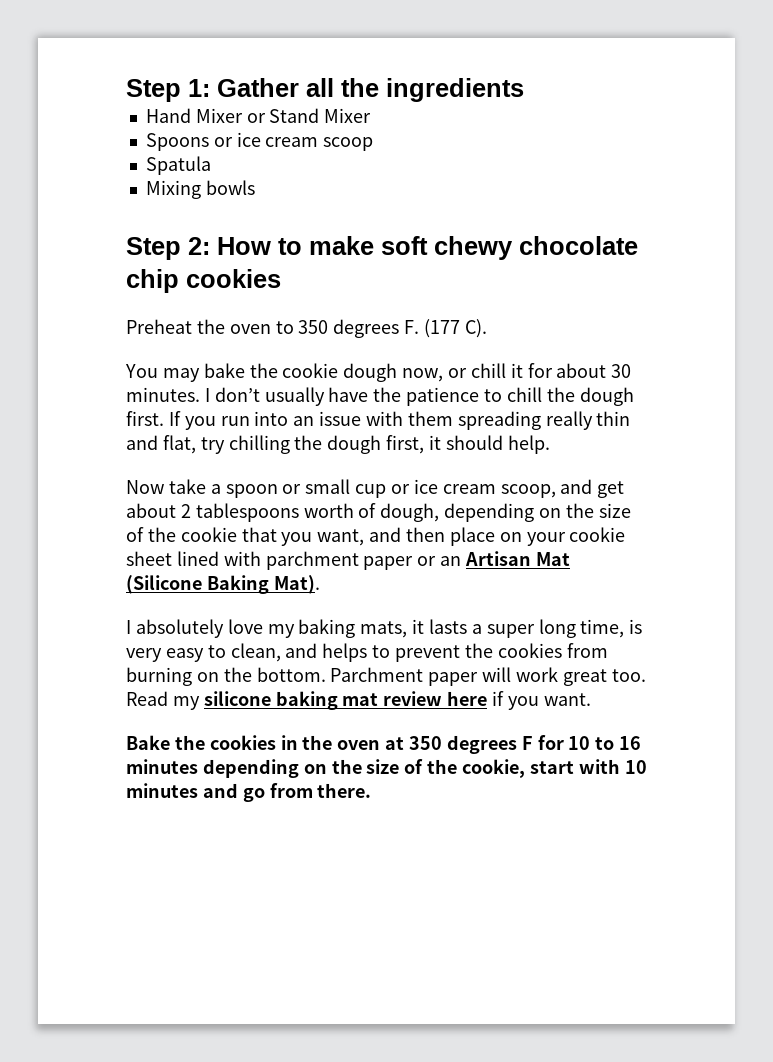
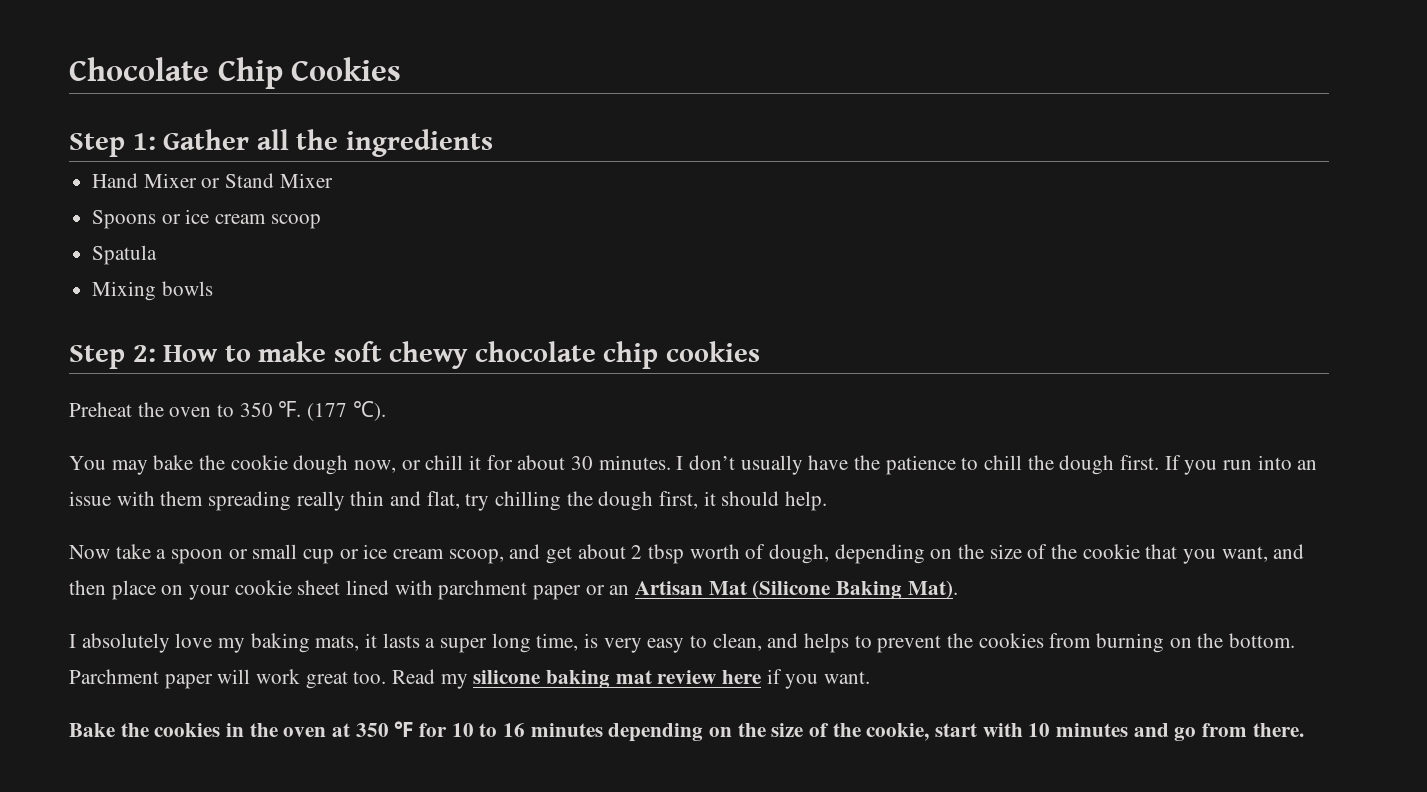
+ Chocolate Chip Cookies
- Preheat the oven to 350 degrees F. (177 C).
+ Preheat the oven to 350 ℉. (177 ℃).
- Now take a spoon or small cup or ice cream scoop, and get about 2 tablespoons worth of dough, depending on the size of the cookie that you want, and then place on your cookie sheet lined with parchment paper or an Artisan Mat (Silicone Baking Mat).
+ Now take a spoon or small cup or ice cream scoop, and get about 2 tbsp worth of dough, depending on the size of the cookie that you want, and then place on your cookie sheet lined with parchment paper or an Artisan Mat (Silicone Baking Mat).
- Bake the cookies in the oven at 350 degrees F for 10 to 16 minutes depending on the size of the cookie, start with 10 minutes and go from there.
+ Bake the cookies in the oven at 350 ℉ for 10 to 16 minutes depending on the size of the cookie, start with 10 minutes and go from there.

